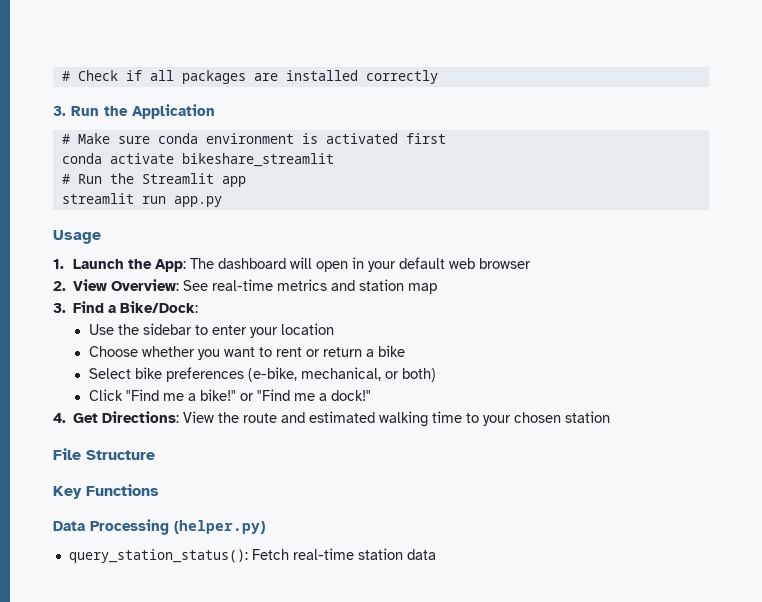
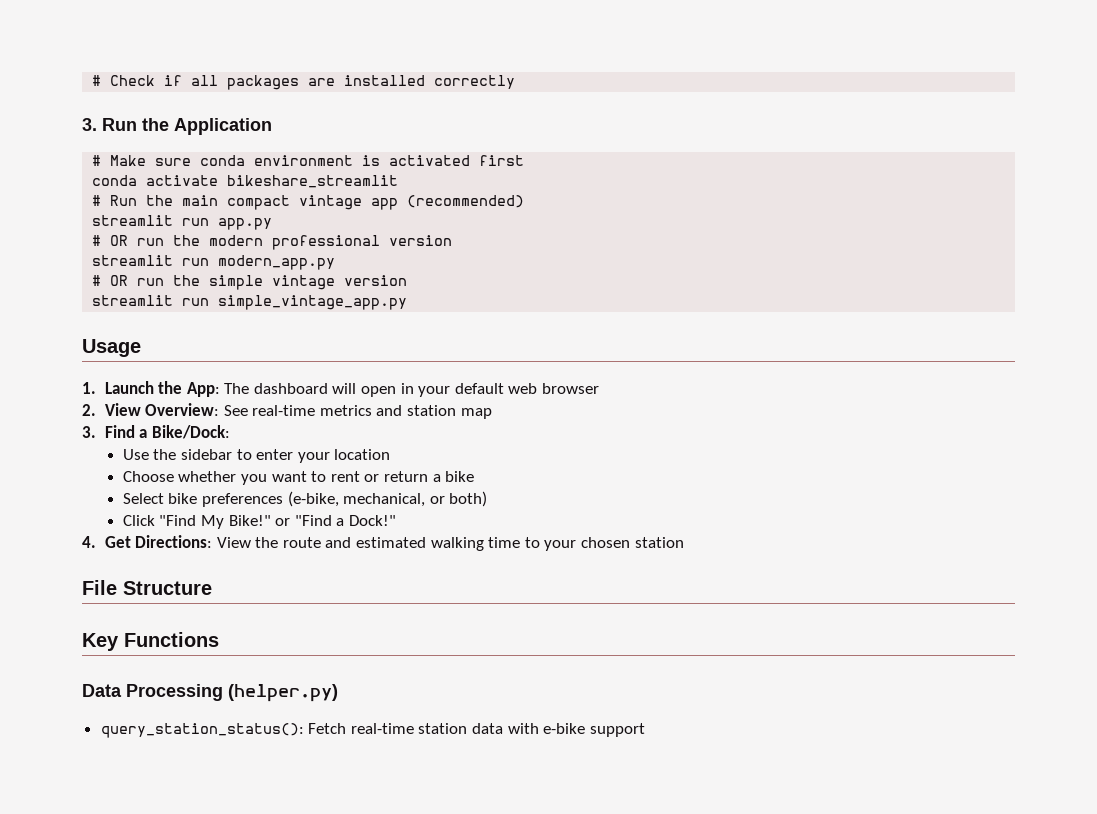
- # Run the Streamlit app
+ # Run the main compact vintage app (recommended)
+ # OR run the modern professional version
+ streamlit run modern_app.py
+ # OR run the simple vintage version
+ streamlit run simple_vintage_app.py
- Click "Find me a bike!" or "Find me a dock!"
+ Click "Find My Bike!" or "Find a Dock!"
- query_station_status(): Fetch real-time station data
+ query_station_status(): Fetch real-time station data with e-bike support

